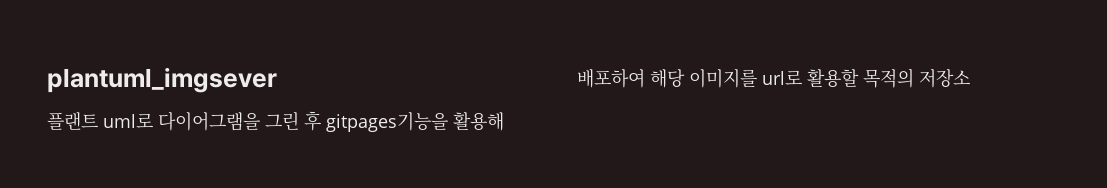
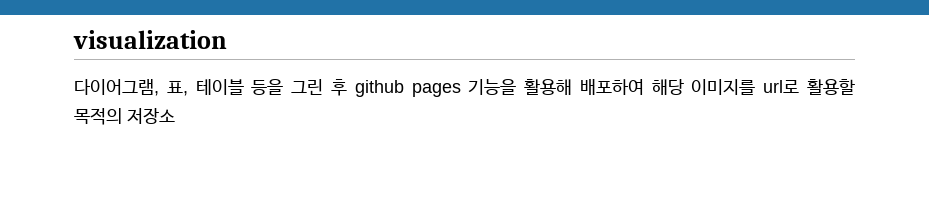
- plantuml_imgsever
- 플랜트 uml로 다이어그램을 그린 후 gitpages기능을 활용해 배포하여 해당 이미지를 url로 활용할 목적의 저장소
+ visualization
+ 다이어그램, 표, 테이블 등을 그린 후 github pages 기능을 활용해 배포하여 해당 이미지를 url로 활용할 목적의 저장소

